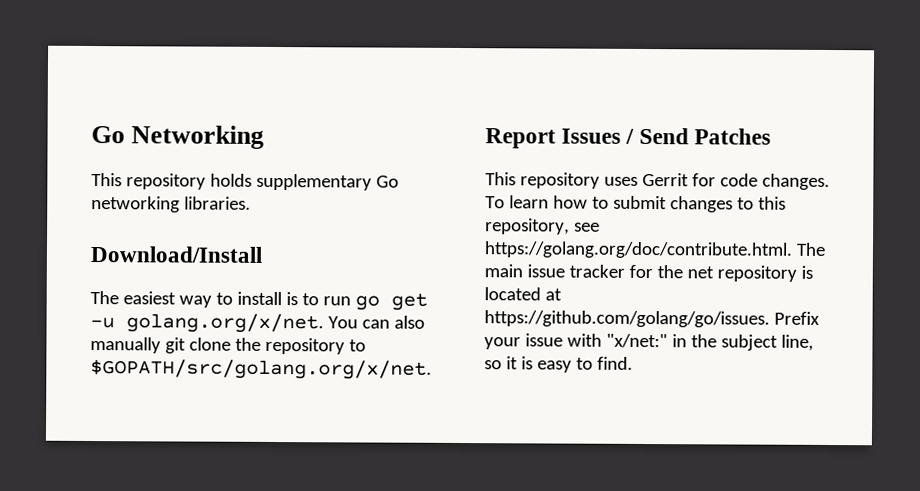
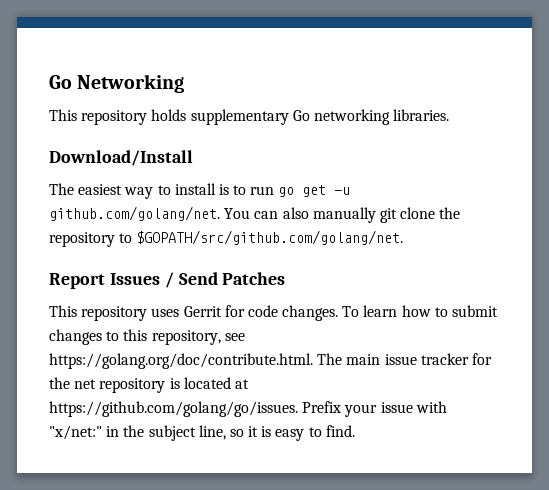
- The easiest way to install is to run go get -u golang.org/x/net. You can also manually git clone the repository to $GOPATH/src/golang.org/x/net.
+ The easiest way to install is to run go get -u github.com/golang/net. You can also manually git clone the repository to $GOPATH/src/github.com/golang/net.

